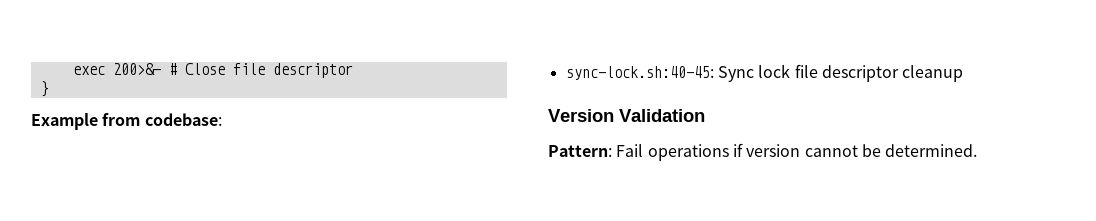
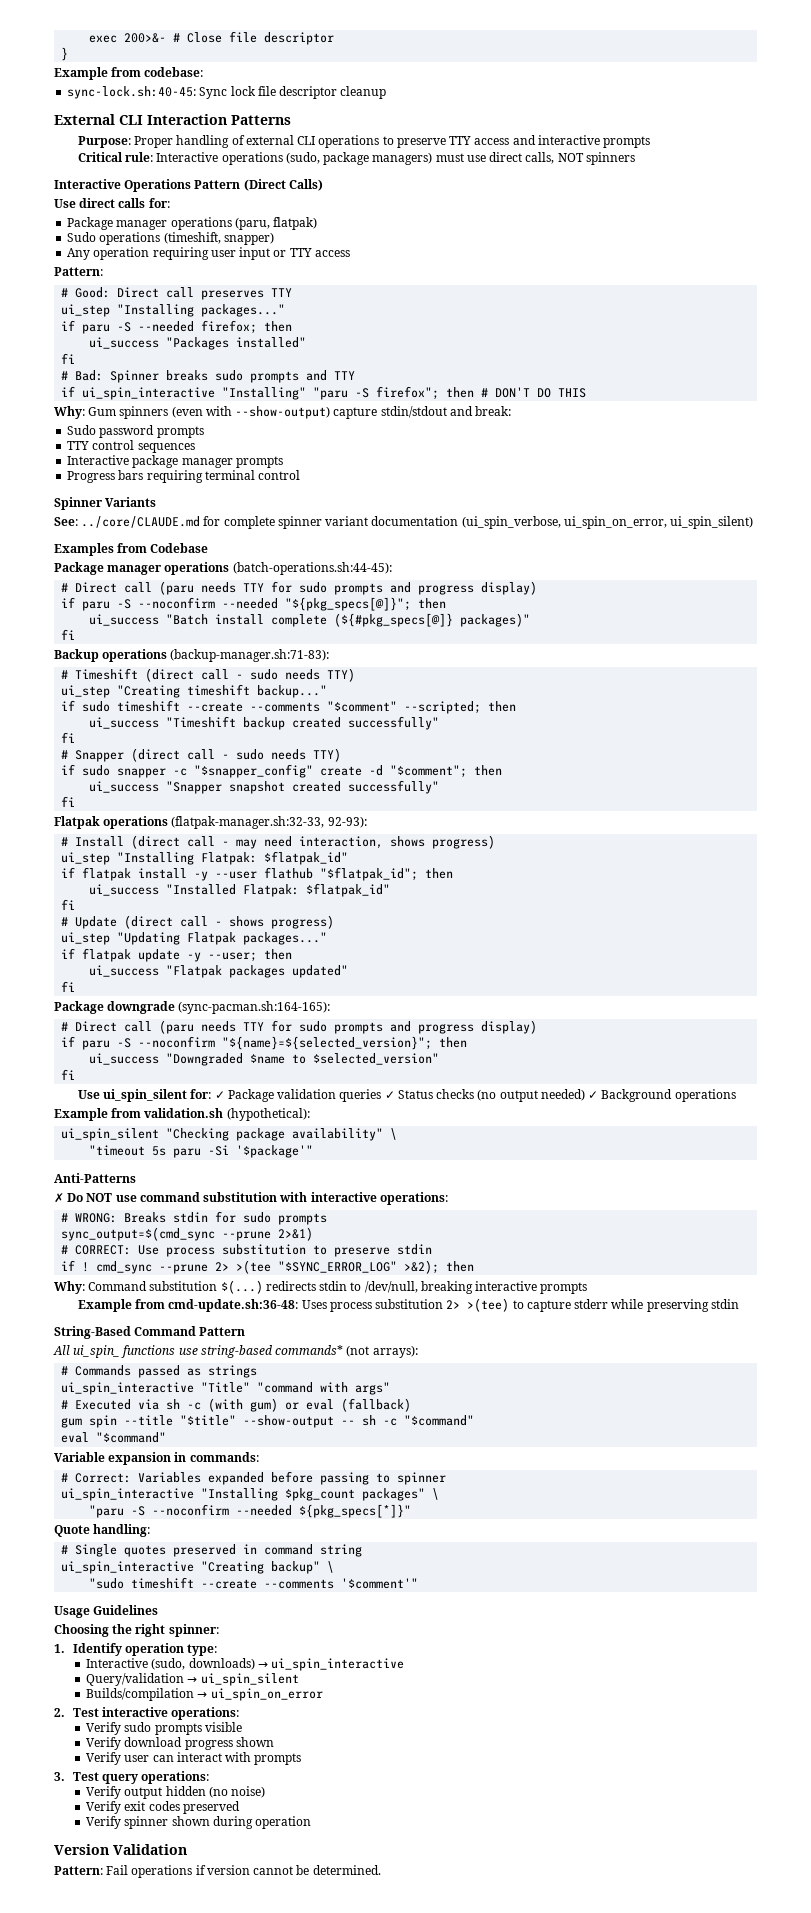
+ External CLI Interaction Patterns
+ Purpose: Proper handling of external CLI operations to preserve TTY access and interactive prompts
+ Critical rule: Interactive operations (sudo, package managers) must use direct calls, NOT spinners
+ Interactive Operations Pattern (Direct Calls)
+ Use direct calls for:
+ Package manager operations (paru, flatpak)
+ Sudo operations (timeshift, snapper)
+ Any operation requiring user input or TTY access
+ Pattern:
+ # Good: Direct call preserves TTY
+ ui_step "Installing packages..."
+ if paru -S --needed firefox; then
+ ui_success "Packages installed"
+ fi
+ # Bad: Spinner breaks sudo prompts and TTY
+ if ui_spin_interactive "Installing" "paru -S firefox"; then # DON'T DO THIS
+ Why: Gum spinners (even with --show-output) capture stdin/stdout and break:
+ Sudo password prompts
+ TTY control sequences
+ Interactive package manager prompts
+ Progress bars requiring terminal control
+ Spinner Variants
+ See: ../core/CLAUDE.md for complete spinner variant documentation (ui_spin_verbose, ui_spin_on_error, ui_spin_silent)
+ Examples from Codebase
+ Package manager operations (batch-operations.sh:44-45):
+ # Direct call (paru needs TTY for sudo prompts and progress display)
+ if paru -S --noconfirm --needed "${pkg_specs[@]}"; then
+ ui_success "Batch install complete (${#pkg_specs[@]} packages)"
+ fi
+ Backup operations (backup-manager.sh:71-83):
+ # Timeshift (direct call - sudo needs TTY)
+ ui_step "Creating timeshift backup..."
+ if sudo timeshift --create --comments "$comment" --scripted; then
+ ui_success "Timeshift backup created successfully"
+ fi
+ # Snapper (direct call - sudo needs TTY)
+ if sudo snapper -c "$snapper_config" create -d "$comment"; then
+ ui_success "Snapper snapshot created successfully"
+ fi
+ Flatpak operations (flatpak-manager.sh:32-33, 92-93):
+ # Install (direct call - may need interaction, shows progress)
+ ui_step "Installing Flatpak: $flatpak_id"
+ if flatpak install -y --user flathub "$flatpak_id"; then
+ ui_success "Installed Flatpak: $flatpak_id"
+ fi
+ # Update (direct call - shows progress)
+ ui_step "Updating Flatpak packages..."
+ if flatpak update -y --user; then
+ ui_success "Flatpak packages updated"
+ fi
+ Package downgrade (sync-pacman.sh:164-165):
+ # Direct call (paru needs TTY for sudo prompts and progress display)
+ if paru -S --noconfirm "${name}=${selected_version}"; then
+ ui_success "Downgraded $name to $selected_version"
+ fi
+ Use ui_spin_silent for: ✓ Package validation queries ✓ Status checks (no output needed) ✓ Background operations
+ Example from validation.sh (hypothetical):
+ ui_spin_silent "Checking package availability" \
+ "timeout 5s paru -Si '$package'"
+ Anti-Patterns
+ ✗ Do NOT use command substitution with interactive operations:
+ # WRONG: Breaks stdin for sudo prompts
+ sync_output=$(cmd_sync --prune 2>&1)
+ # CORRECT: Use process substitution to preserve stdin
+ if ! cmd_sync --prune 2> >(tee "$SYNC_ERROR_LOG" >&2); then
+ Why: Command substitution $(...) redirects stdin to /dev/null, breaking interactive prompts
+ Example from cmd-update.sh:36-48: Uses process substitution 2> >(tee) to capture stderr while preserving stdin
+ String-Based Command Pattern
+ All ui_spin_ functions use string-based commands* (not arrays):
+ # Commands passed as strings
+ ui_spin_interactive "Title" "command with args"
+ # Executed via sh -c (with gum) or eval (fallback)
+ gum spin --title "$title" --show-output -- sh -c "$command"
+ eval "$command"
+ Variable expansion in commands:
+ # Correct: Variables expanded before passing to spinner
+ ui_spin_interactive "Installing $pkg_count packages" \
+ "paru -S --noconfirm --needed ${pkg_specs[*]}"
+ Quote handling:
+ # Single quotes preserved in command string
+ ui_spin_interactive "Creating backup" \
+ "sudo timeshift --create --comments '$comment'"
+ Usage Guidelines
+ Choosing the right spinner:
+ 1. Identify operation type:
+ Interactive (sudo, downloads) → ui_spin_interactive
+ Query/validation → ui_spin_silent
+ Builds/compilation → ui_spin_on_error
+ 2. Test interactive operations:
+ Verify sudo prompts visible
+ Verify download progress shown
+ Verify user can interact with prompts
+ 3. Test query operations:
+ Verify output hidden (no noise)
+ Verify exit codes preserved
+ Verify spinner shown during operation

